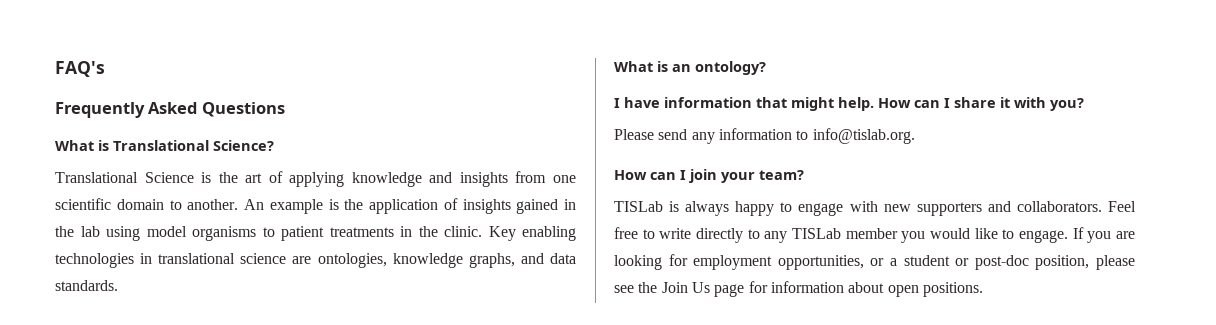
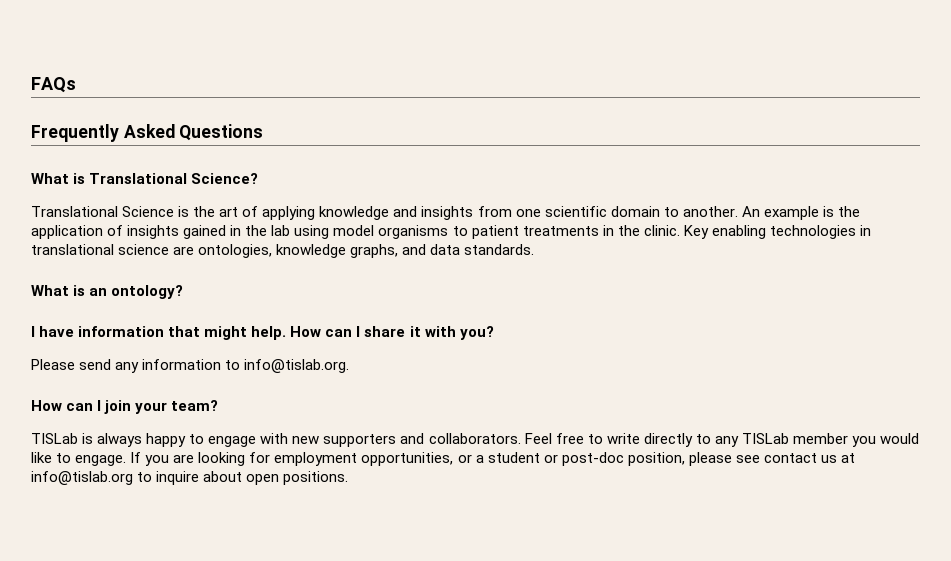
- FAQ's
+ FAQs
- If you are looking for employment opportunities, or a student or post-doc position, please see the Join Us page for information about open positions.
+ If you are looking for employment opportunities, or a student or post-doc position, please see contact us at info@tislab.org to inquire about open positions.

